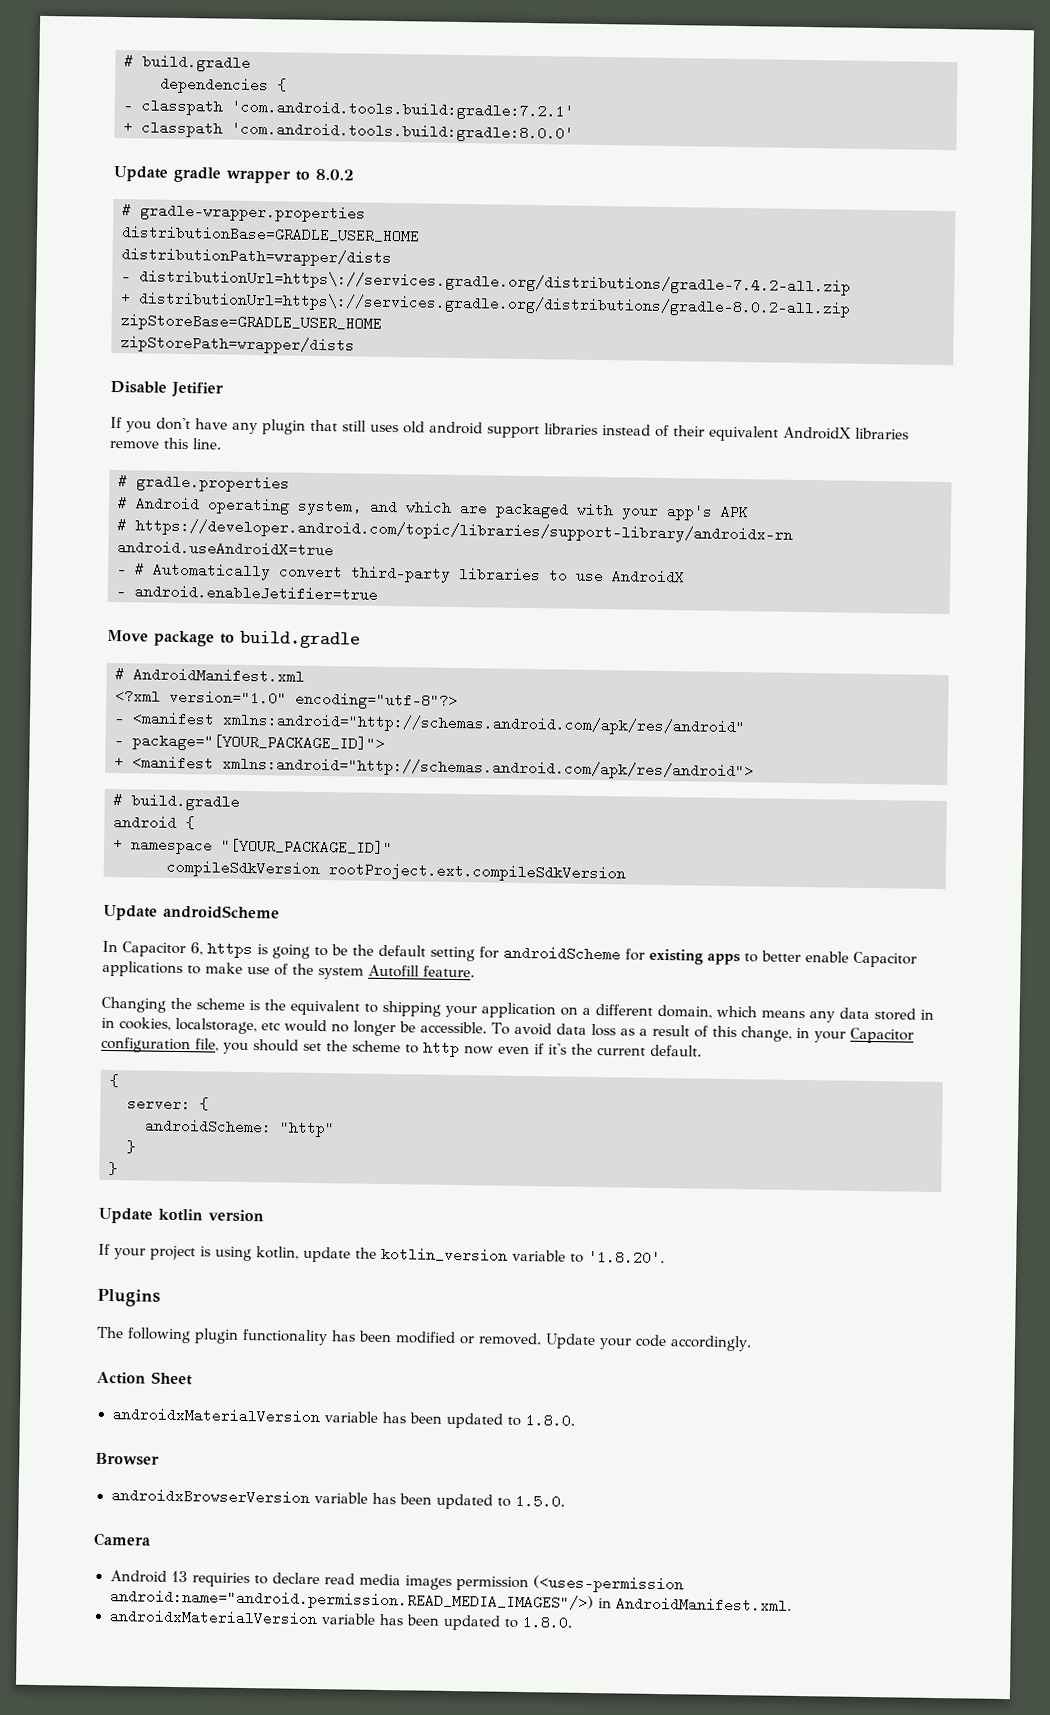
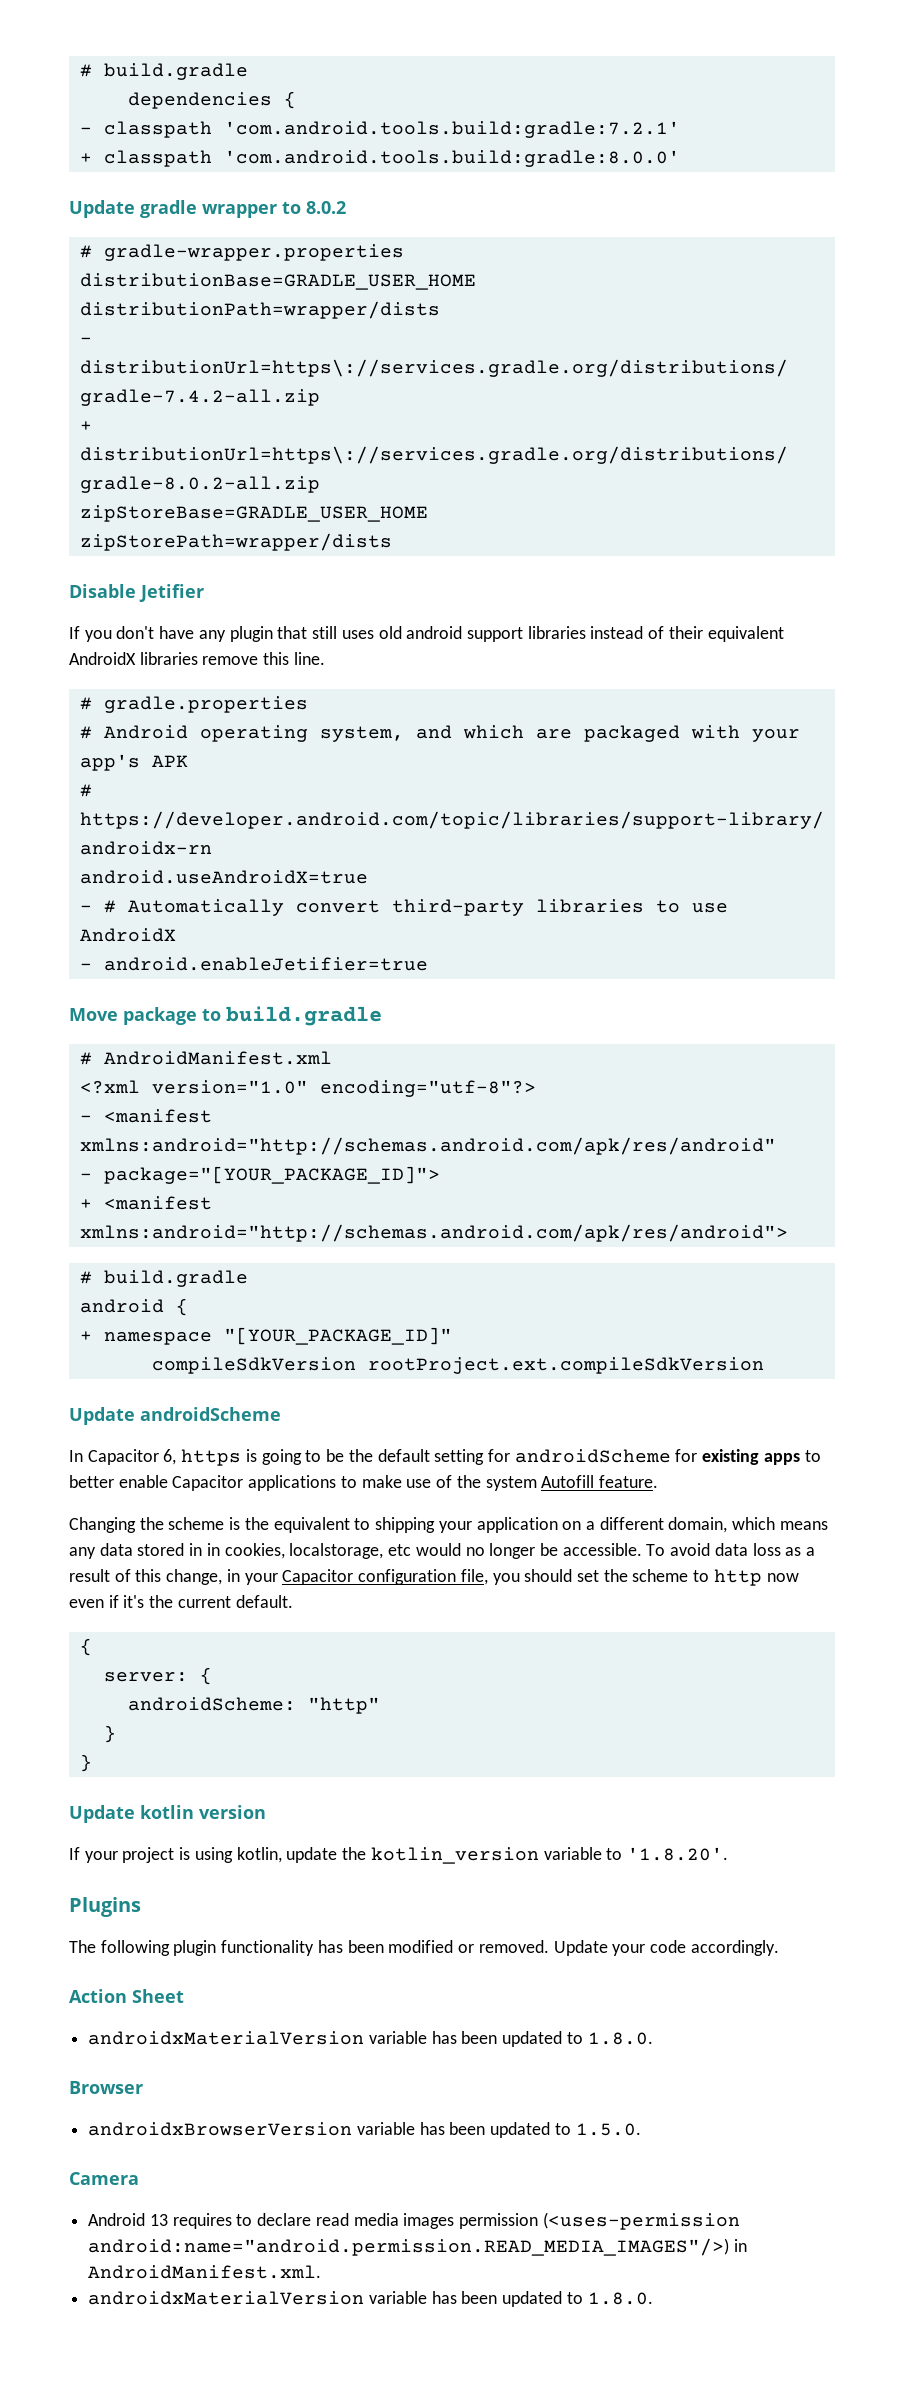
- Android 13 requiries to declare read media images permission (<uses-permission android:name="android.permission.READ_MEDIA_IMAGES"/>) in AndroidManifest.xml.
+ Android 13 requires to declare read media images permission (<uses-permission android:name="android.permission.READ_MEDIA_IMAGES"/>) in AndroidManifest.xml.

